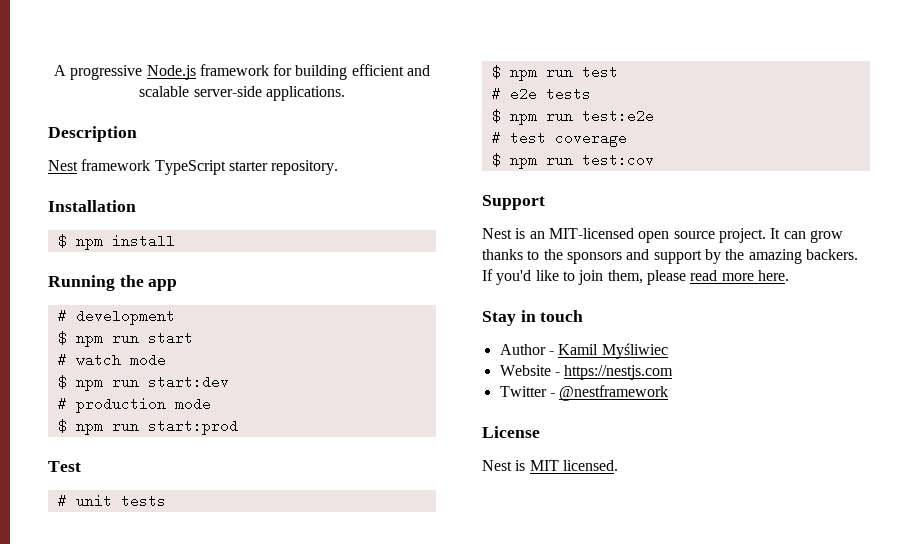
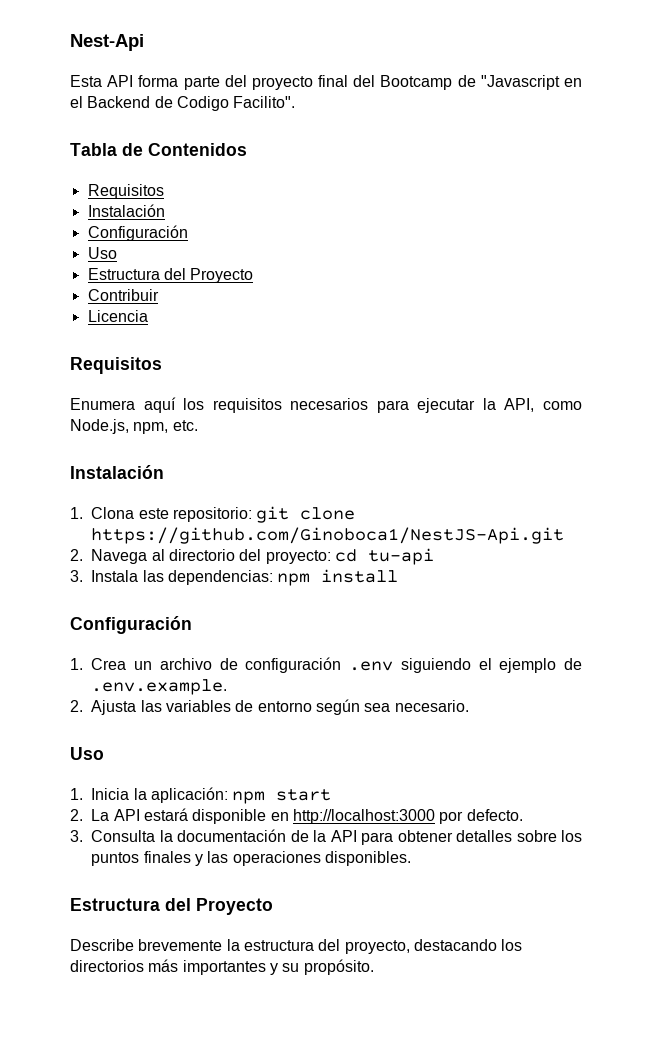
- A progressive Node.js framework for building efficient and scalable server-side applications.
- Description
- Nest framework TypeScript starter repository.
- Installation
- $ npm install
- Running the app
- # development
- $ npm run start
- # watch mode
- $ npm run start:dev
- # production mode
- $ npm run start:prod
- Test
- # unit tests
- $ npm run test
- # e2e tests
- $ npm run test:e2e
- # test coverage
- $ npm run test:cov
- Support
- Nest is an MIT-licensed open source project. It can grow thanks to the sponsors and support by the amazing backers. If you'd like to join them, please read more here.
- Stay in touch
- Author - Kamil Myśliwiec
- Website - https://nestjs.com
- Twitter - @nestframework
- License
- Nest is MIT licensed.
+ Nest-Api
+ Esta API forma parte del proyecto final del Bootcamp de "Javascript en el Backend de Codigo Facilito".
+ Tabla de Contenidos
+ Requisitos
+ Instalación
+ Configuración
+ Uso
+ Estructura del Proyecto
+ Contribuir
+ Licencia
+ Requisitos
+ Enumera aquí los requisitos necesarios para ejecutar la API, como Node.js, npm, etc.
+ Instalación
+ 1. Clona este repositorio: git clone https://github.com/Ginoboca1/NestJS-Api.git
+ 2. Navega al directorio del proyecto: cd tu-api
+ 3. Instala las dependencias: npm install
+ Configuración
+ 1. Crea un archivo de configuración .env siguiendo el ejemplo de .env.example.
+ 2. Ajusta las variables de entorno según sea necesario.
+ Uso
+ 1. Inicia la aplicación: npm start
+ 2. La API estará disponible en http://localhost:3000 por defecto.
+ 3. Consulta la documentación de la API para obtener detalles sobre los puntos finales y las operaciones disponibles.
+ Estructura del Proyecto
+ Describe brevemente la estructura del proyecto, destacando los directorios más importantes y su propósito.

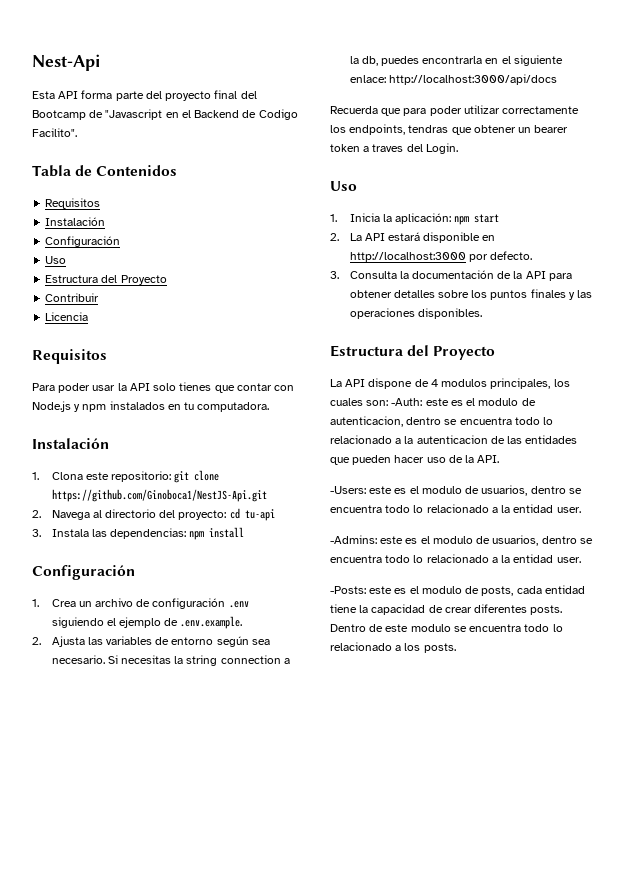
- Enumera aquí los requisitos necesarios para ejecutar la API, como Node.js, npm, etc.
+ Para poder usar la API solo tienes que contar con Node.js y npm instalados en tu computadora.
+ Si necesitas la string connection a la db, puedes encontrarla en el siguiente enlace: http://localhost:3000/api/docs
+ Recuerda que para poder utilizar correctamente los endpoints, tendras que obtener un bearer token a traves del Login.
- Describe brevemente la estructura del proyecto, destacando los directorios más importantes y su propósito.
+ La API dispone de 4 modulos principales, los cuales son: -Auth: este es el modulo de autenticacion, dentro se encuentra todo lo relacionado a la autenticacion de las entidades que pueden hacer uso de la API.
+ -Users: este es el modulo de usuarios, dentro se encuentra todo lo relacionado a la entidad user.
+ -Admins: este es el modulo de usuarios, dentro se encuentra todo lo relacionado a la entidad user.
+ -Posts: este es el modulo de posts, cada entidad tiene la capacidad de crear diferentes posts. Dentro de este modulo se encuentra todo lo relacionado a los posts.

